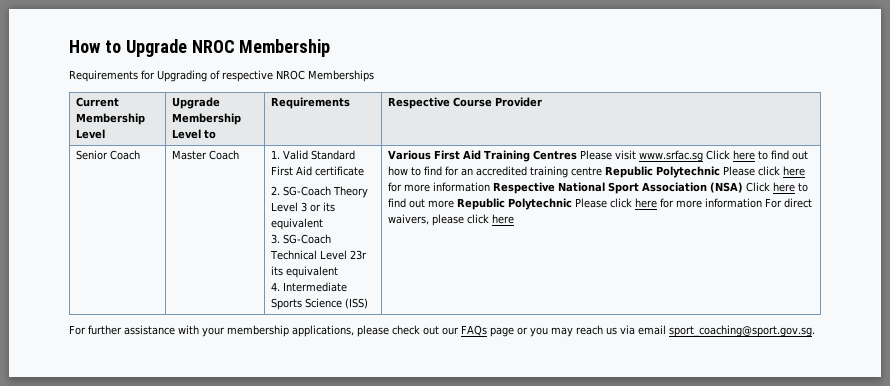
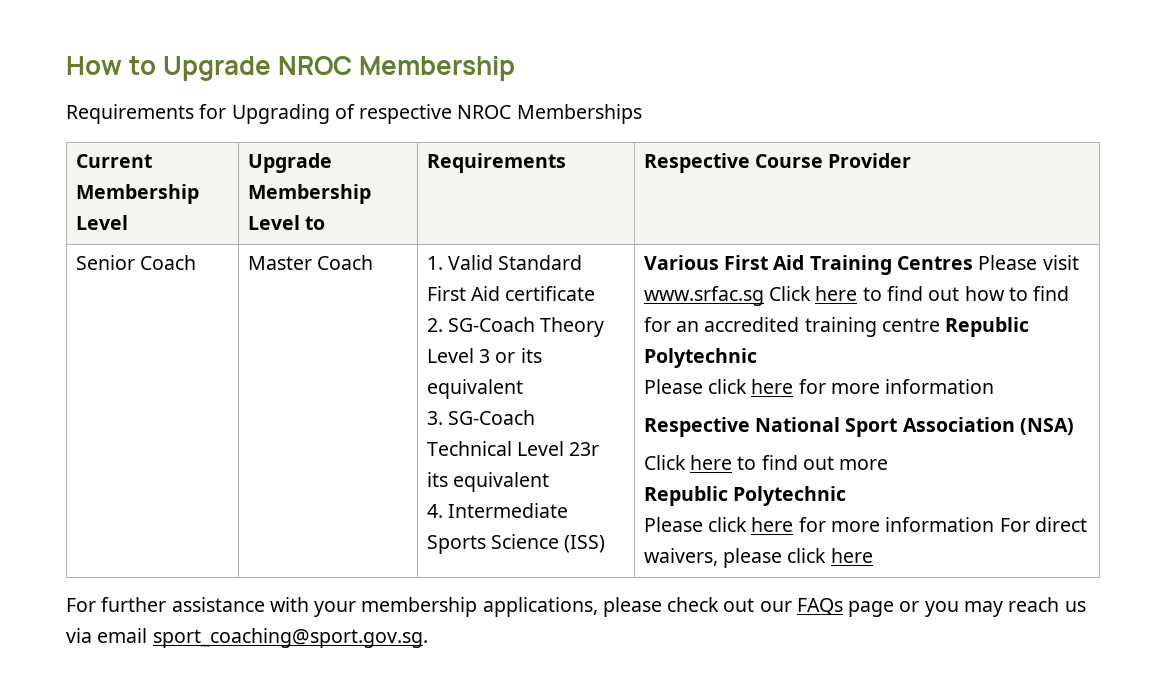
- Various First Aid Training Centres Please visit www.srfac.sg Click here to find out how to find for an accredited training centre Republic Polytechnic Please click here for more information Respective National Sport Association (NSA) Click here to find out more Republic Polytechnic Please click here for more information For direct waivers, please click here
+ Various First Aid Training Centres Please visit www.srfac.sg Click here to find out how to find for an accredited training centre Republic Polytechnic
+ Please click here for more information
+ Respective National Sport Association (NSA)
+ Click here to find out more
+ Republic Polytechnic
+ Please click here for more information For direct waivers, please click here

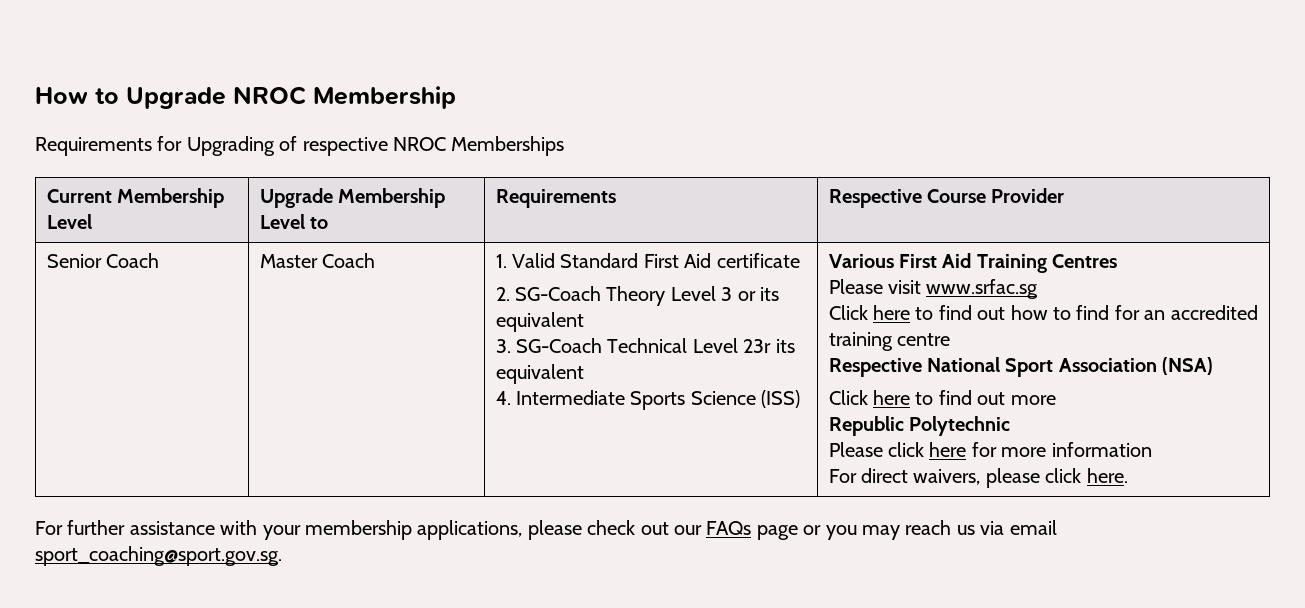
- Various First Aid Training Centres Please visit www.srfac.sg Click here to find out how to find for an accredited training centre Republic Polytechnic
- Please click here for more information
+ Various First Aid Training Centres
+ Please visit www.srfac.sg
+ Click here to find out how to find for an accredited training centre
- Please click here for more information For direct waivers, please click here
+ Please click here for more information
+ For direct waivers, please click here.

